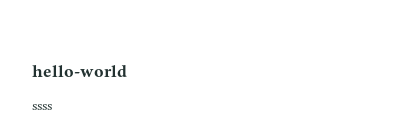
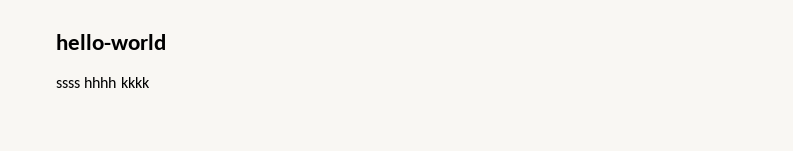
- ssss
+ ssss hhhh kkkk

